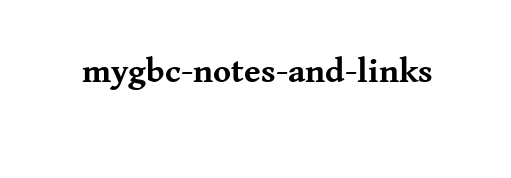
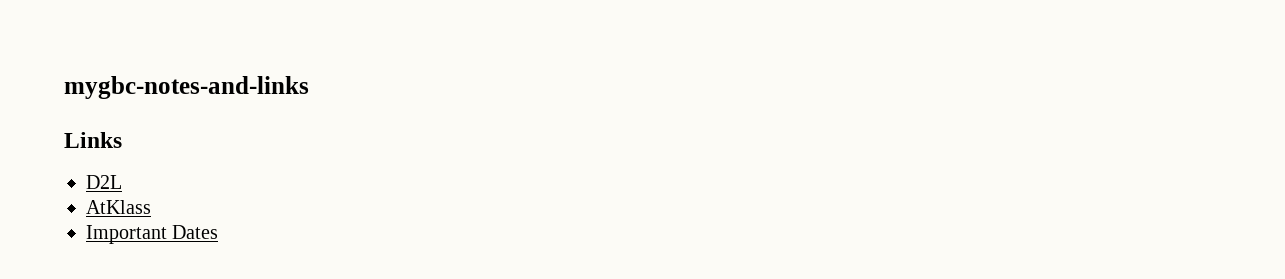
+ Links
+ D2L
+ AtKlass
+ Important Dates

